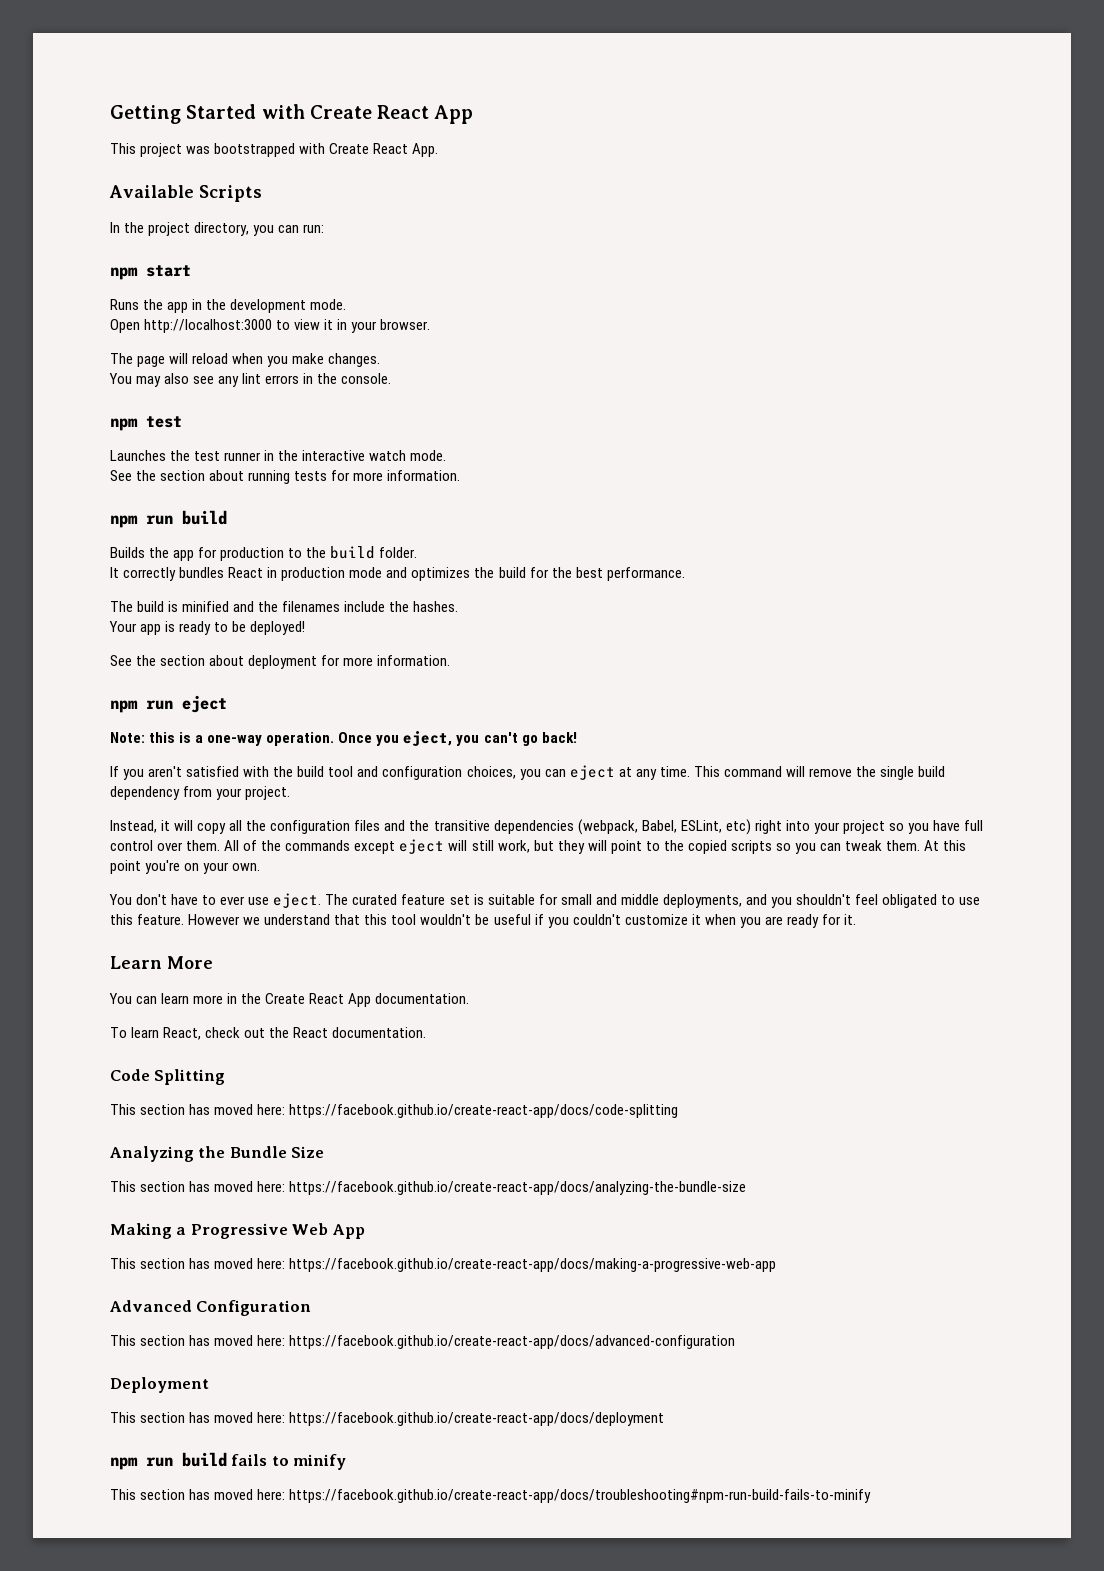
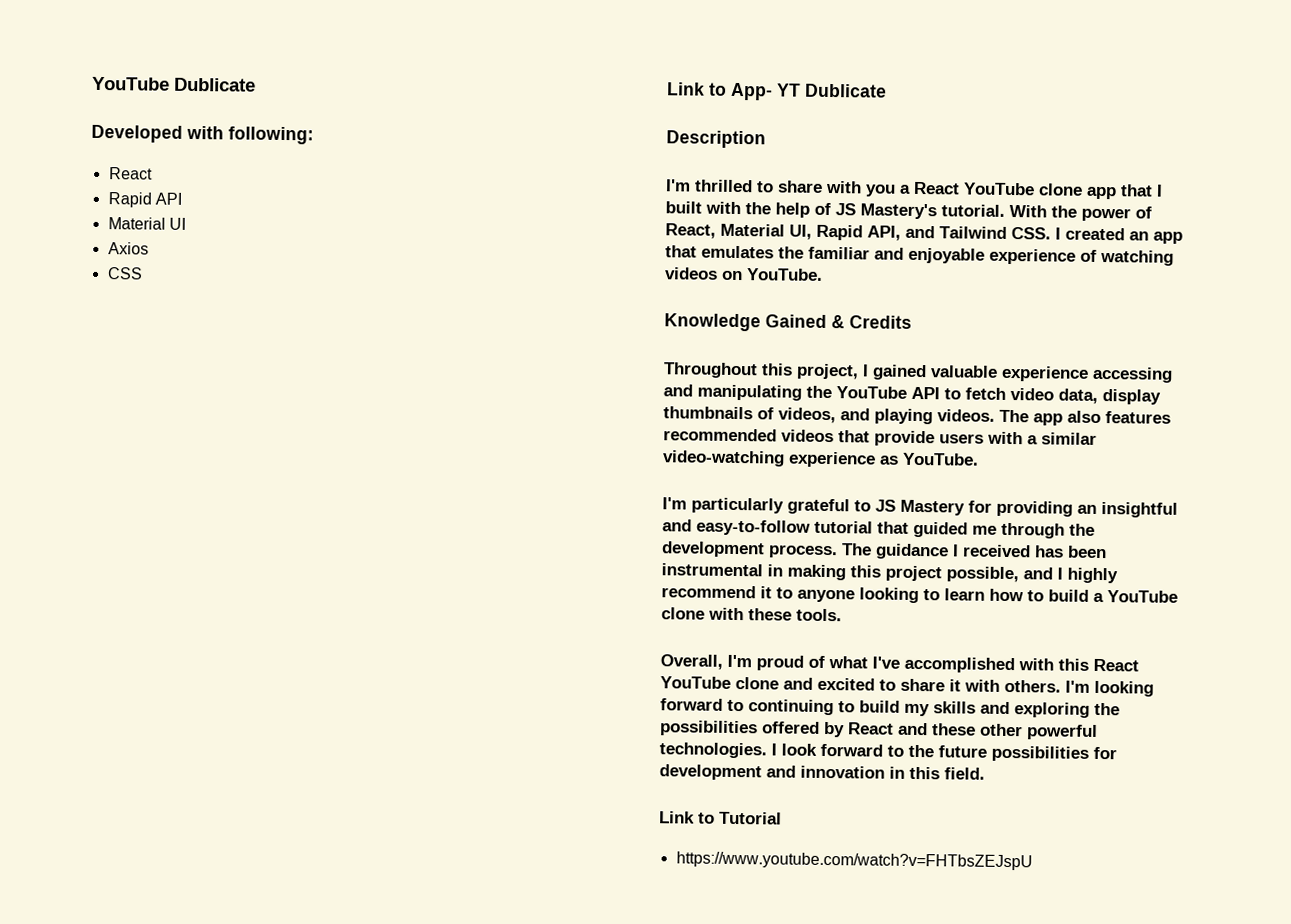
- Getting Started with Create React App
- This project was bootstrapped with Create React App.
- Available Scripts
- In the project directory, you can run:
- npm start
- Runs the app in the development mode.
- Open http://localhost:3000 to view it in your browser.
- The page will reload when you make changes.
- You may also see any lint errors in the console.
- npm test
- Launches the test runner in the interactive watch mode.
- See the section about running tests for more information.
- npm run build
- Builds the app for production to the build folder.
- It correctly bundles React in production mode and optimizes the build for the best performance.
- The build is minified and the filenames include the hashes.
- Your app is ready to be deployed!
- See the section about deployment for more information.
- npm run eject
- Note: this is a one-way operation. Once you eject, you can't go back!
- If you aren't satisfied with the build tool and configuration choices, you can eject at any time. This command will remove the single build dependency from your project.
- Instead, it will copy all the configuration files and the transitive dependencies (webpack, Babel, ESLint, etc) right into your project so you have full control over them. All of the commands except eject will still work, but they will point to the copied scripts so you can tweak them. At this point you're on your own.
- You don't have to ever use eject. The curated feature set is suitable for small and middle deployments, and you shouldn't feel obligated to use this feature. However we understand that this tool wouldn't be useful if you couldn't customize it when you are ready for it.
- Learn More
- You can learn more in the Create React App documentation.
- To learn React, check out the React documentation.
- Code Splitting
- This section has moved here: https://facebook.github.io/create-react-app/docs/code-splitting
- Analyzing the Bundle Size
- This section has moved here: https://facebook.github.io/create-react-app/docs/analyzing-the-bundle-size
- Making a Progressive Web App
- This section has moved here: https://facebook.github.io/create-react-app/docs/making-a-progressive-web-app
- Advanced Configuration
- This section has moved here: https://facebook.github.io/create-react-app/docs/advanced-configuration
- Deployment
- This section has moved here: https://facebook.github.io/create-react-app/docs/deployment
- npm run build fails to minify
- This section has moved here: https://facebook.github.io/create-react-app/docs/troubleshooting#npm-run-build-fails-to-minify
+ YouTube Dublicate
+ Developed with following:
+ React
+ Rapid API
+ Material UI
+ Axios
+ CSS
+ Link to App- YT Dublicate
+ Description
+ I'm thrilled to share with you a React YouTube clone app that I built with the help of JS Mastery's tutorial. With the power of React, Material UI, Rapid API, and Tailwind CSS. I created an app that emulates the familiar and enjoyable experience of watching videos on YouTube.
+ Knowledge Gained & Credits
+ Throughout this project, I gained valuable experience accessing and manipulating the YouTube API to fetch video data, display thumbnails of videos, and playing videos. The app also features recommended videos that provide users with a similar video-watching experience as YouTube.
+ I'm particularly grateful to JS Mastery for providing an insightful and easy-to-follow tutorial that guided me through the development process. The guidance I received has been instrumental in making this project possible, and I highly recommend it to anyone looking to learn how to build a YouTube clone with these tools.
+ Overall, I'm proud of what I've accomplished with this React YouTube clone and excited to share it with others. I'm looking forward to continuing to build my skills and exploring the possibilities offered by React and these other powerful technologies. I look forward to the future possibilities for development and innovation in this field.
+ Link to Tutorial
+ https://www.youtube.com/watch?v=FHTbsZEJspU

